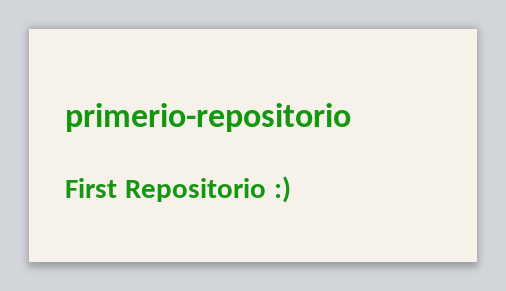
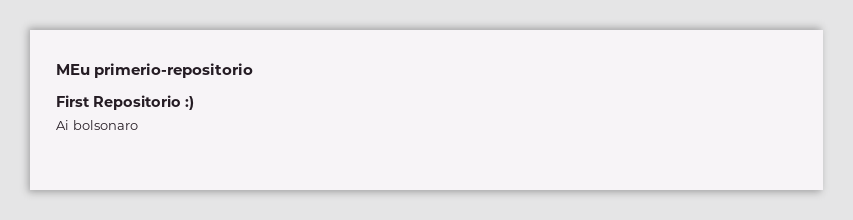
- primerio-repositorio
+ MEu primerio-repositorio
+ Ai bolsonaro

